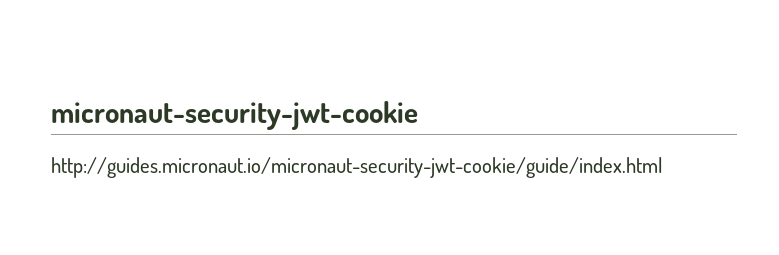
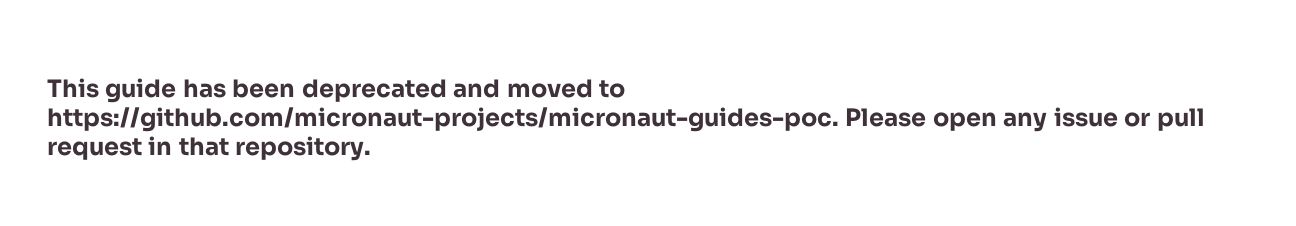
- micronaut-security-jwt-cookie
- http://guides.micronaut.io/micronaut-security-jwt-cookie/guide/index.html
+ This guide has been deprecated and moved to https://github.com/micronaut-projects/micronaut-guides-poc. Please open any issue or pull request in that repository.

